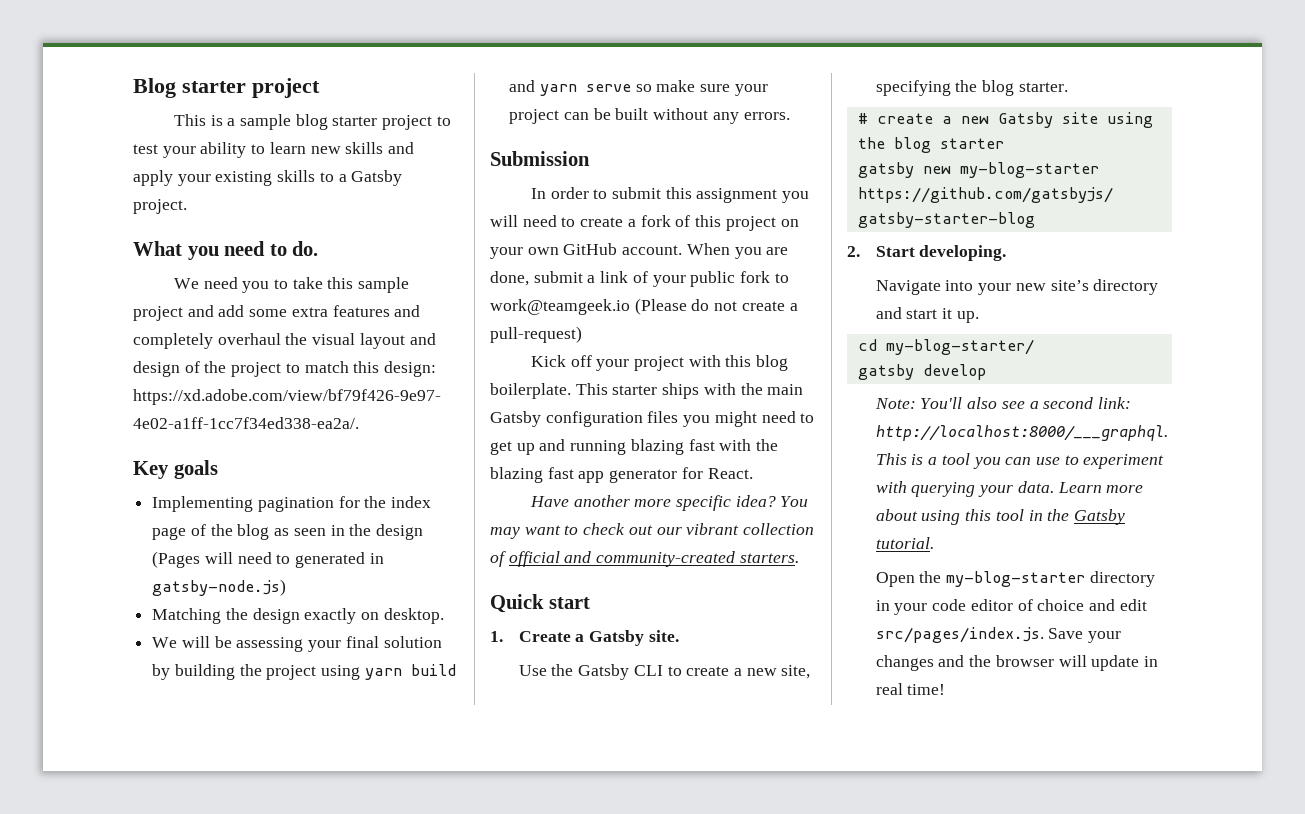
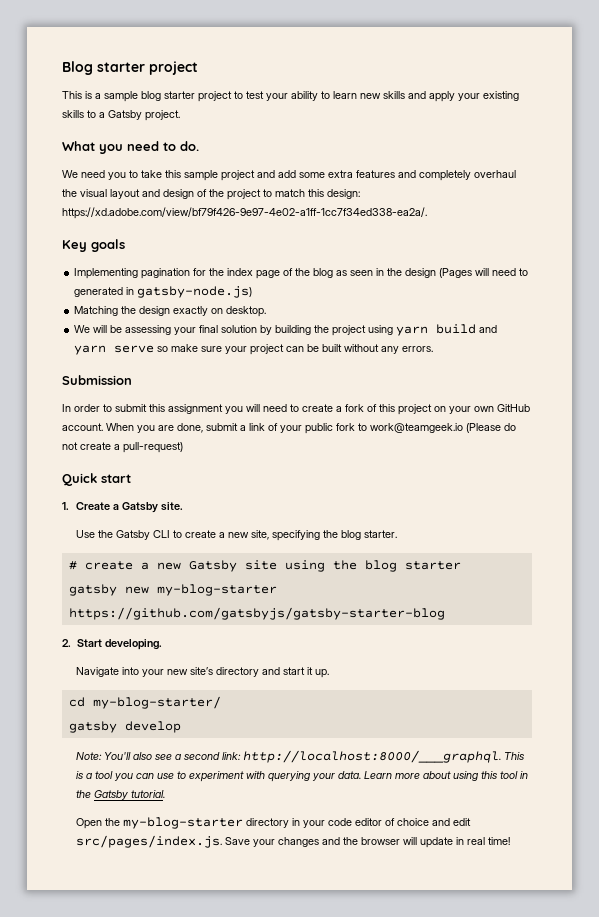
- Kick off your project with this blog boilerplate. This starter ships with the main Gatsby configuration files you might need to get up and running blazing fast with the blazing fast app generator for React.
- Have another more specific idea? You may want to check out our vibrant collection of official and community-created starters.

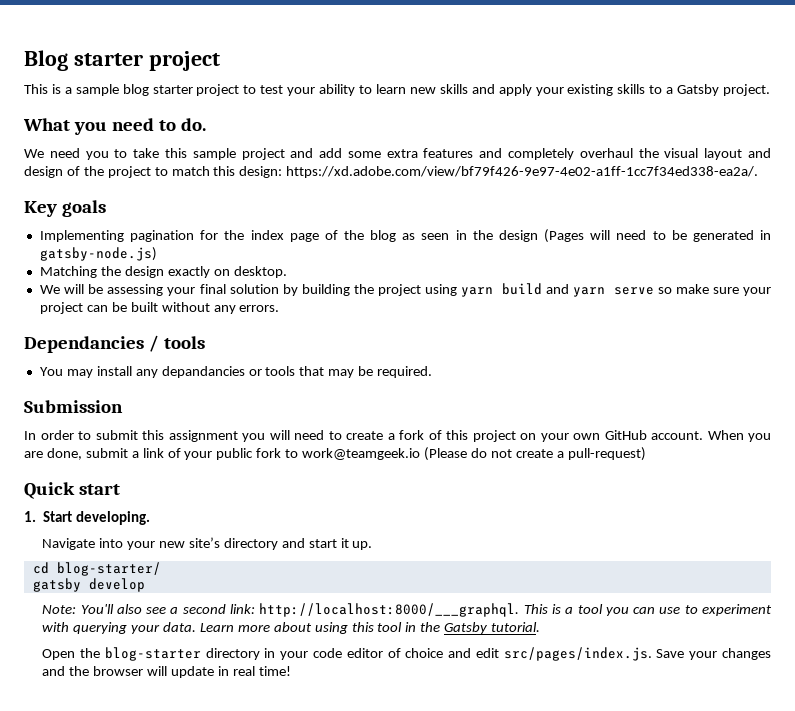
- Implementing pagination for the index page of the blog as seen in the design (Pages will need to generated in gatsby-node.js)
+ Implementing pagination for the index page of the blog as seen in the design (Pages will need to be generated in gatsby-node.js)
+ Dependancies / tools
+ You may install any depandancies or tools that may be required.
- 1. Create a Gatsby site.
- Use the Gatsby CLI to create a new site, specifying the blog starter.
- # create a new Gatsby site using the blog starter
- gatsby new my-blog-starter https://github.com/gatsbyjs/gatsby-starter-blog
- 2. Start developing.
+ 1. Start developing.
- cd my-blog-starter/
+ cd blog-starter/
- Open the my-blog-starter directory in your code editor of choice and edit src/pages/index.js. Save your changes and the browser will update in real time!
+ Open the blog-starter directory in your code editor of choice and edit src/pages/index.js. Save your changes and the browser will update in real time!

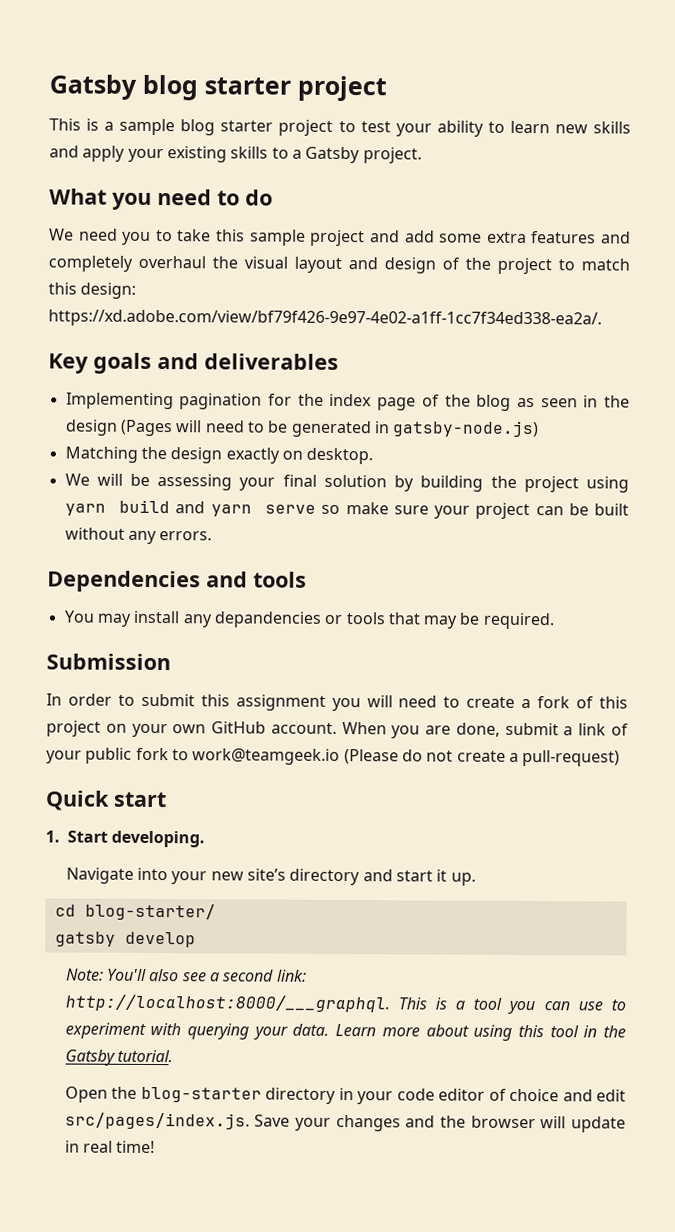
- Blog starter project
+ Gatsby blog starter project
- What you need to do.
+ What you need to do
- Key goals
+ Key goals and deliverables
- Dependancies / tools
+ Dependencies and tools
- You may install any depandancies or tools that may be required.
+ You may install any depandencies or tools that may be required.

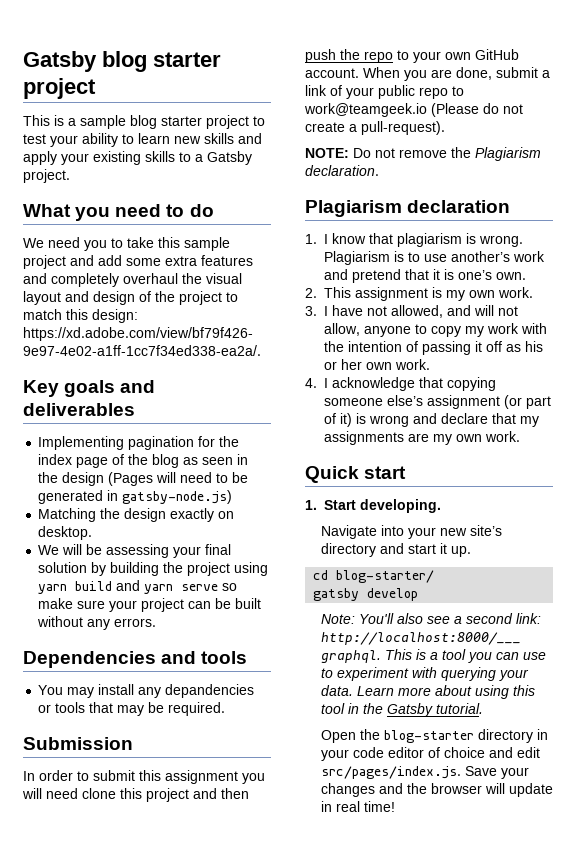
- In order to submit this assignment you will need to create a fork of this project on your own GitHub account.
+ In order to submit this assignment you will need clone this project and then push the repo to your own GitHub account.
- When you are done, submit a link of your public fork to work@teamgeek.io (Please do not create a pull-request)
+ When you are done, submit a link of your public repo to work@teamgeek.io (Please do not create a pull-request).
+ NOTE: Do not remove the Plagiarism declaration.
+ Plagiarism declaration
+ 1. I know that plagiarism is wrong. Plagiarism is to use another’s work and pretend that it is one’s own.
+ 2. This assignment is my own work.
+ 3. I have not allowed, and will not allow, anyone to copy my work with the intention of passing it off as his or her own work.
+ 4. I acknowledge that copying someone else’s assignment (or part of it) is wrong and declare that my assignments are my own work.

